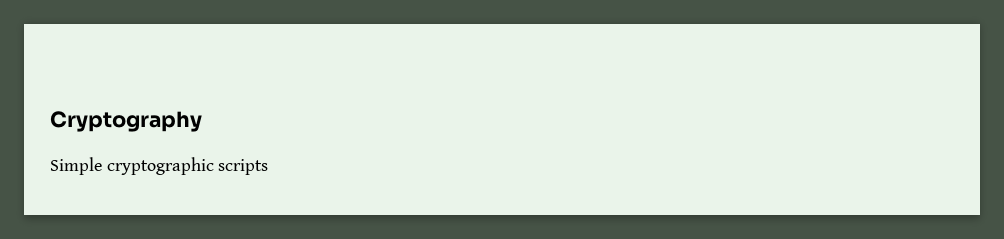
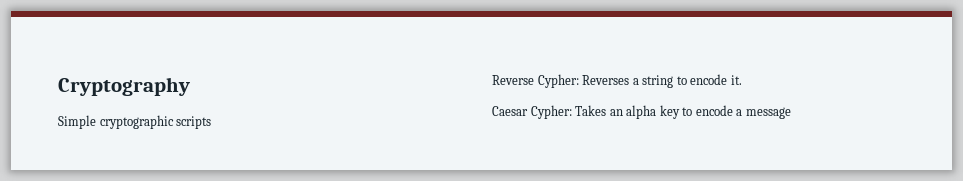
+ Reverse Cypher: Reverses a string to encode it.
+ Caesar Cypher: Takes an alpha key to encode a message

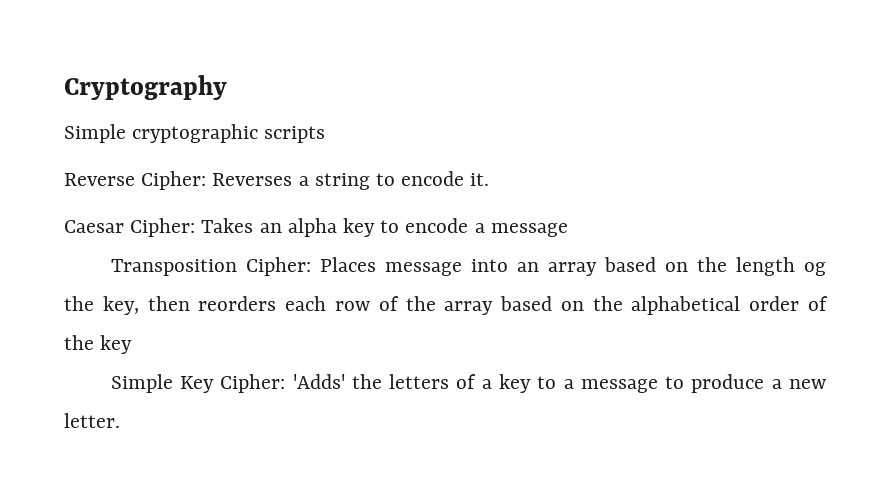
- Reverse Cypher: Reverses a string to encode it.
+ Reverse Cipher: Reverses a string to encode it.
- Caesar Cypher: Takes an alpha key to encode a message
+ Caesar Cipher: Takes an alpha key to encode a message
+ Transposition Cipher: Places message into an array based on the length og the key, then reorders each row of the array based on the alphabetical order of the key
+ Simple Key Cipher: 'Adds' the letters of a key to a message to produce a new letter.

